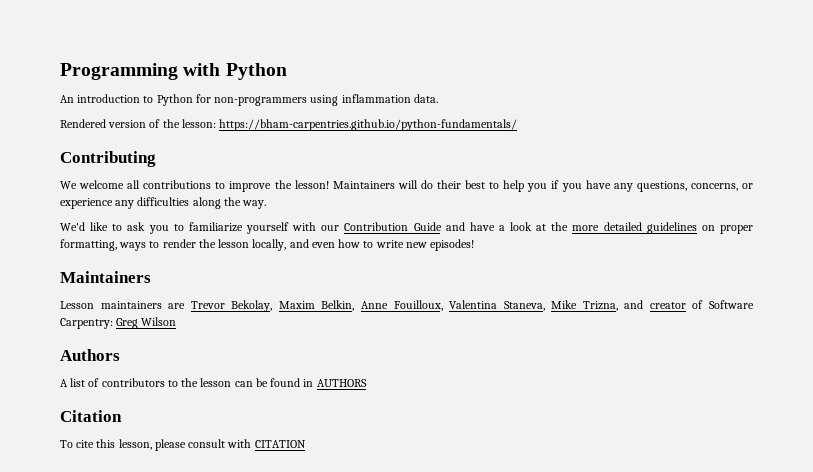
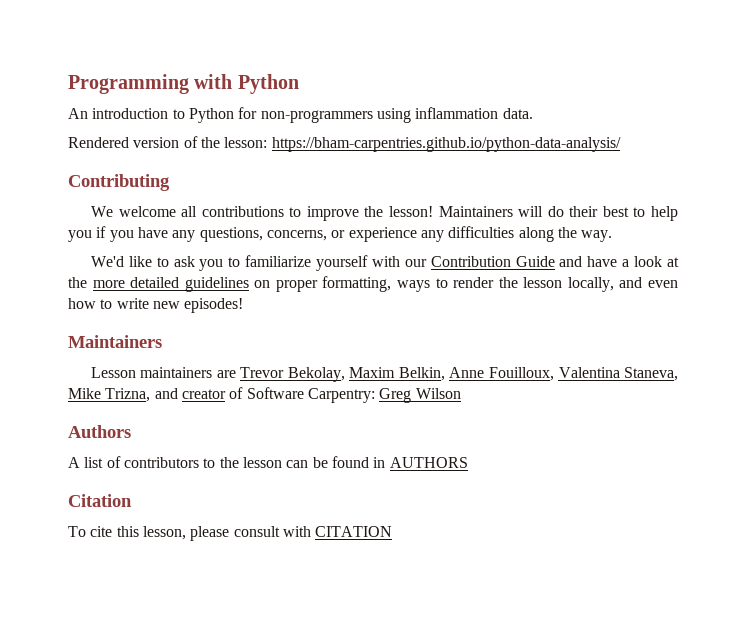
- Rendered version of the lesson: https://bham-carpentries.github.io/python-fundamentals/
+ Rendered version of the lesson: https://bham-carpentries.github.io/python-data-analysis/

